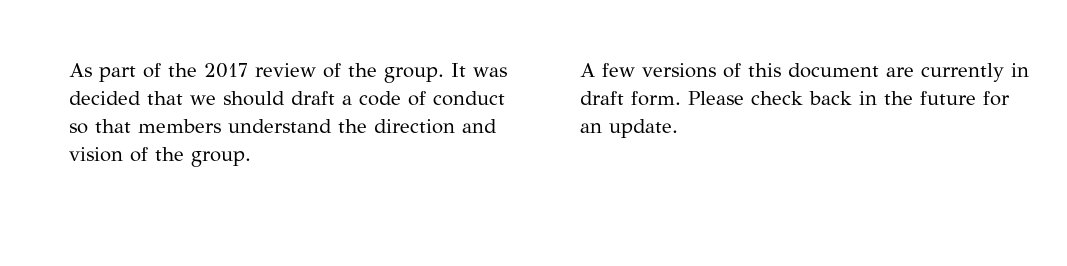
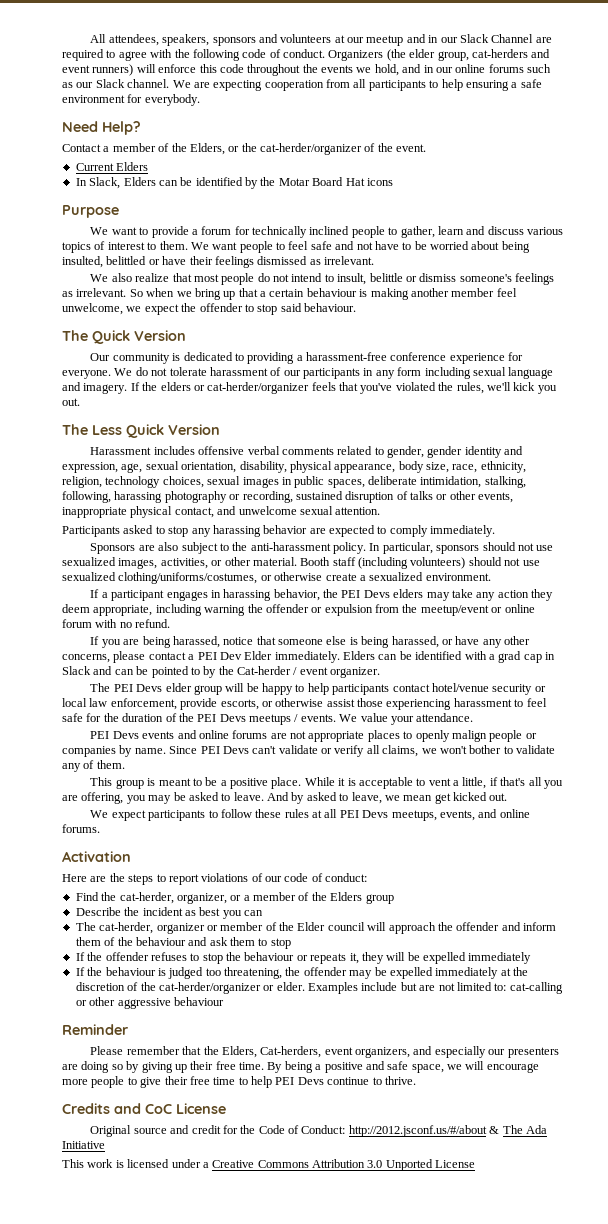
- As part of the 2017 review of the group. It was decided that we should draft a code of conduct so that members understand the direction and vision of the group.
- A few versions of this document are currently in draft form. Please check back in the future for an update.
+ All attendees, speakers, sponsors and volunteers at our meetup and in our Slack Channel are required to agree with the following code of conduct. Organizers (the elder group, cat-herders and event runners) will enforce this code throughout the events we hold, and in our online forums such as our Slack channel. We are expecting cooperation from all participants to help ensuring a safe environment for everybody.
+ Need Help?
+ Contact a member of the Elders, or the cat-herder/organizer of the event.
+ Current Elders
+ In Slack, Elders can be identified by the Motar Board Hat icons
+ Purpose
+ We want to provide a forum for technically inclined people to gather, learn and discuss various topics of interest to them. We want people to feel safe and not have to be worried about being insulted, belittled or have their feelings dismissed as irrelevant.
+ We also realize that most people do not intend to insult, belittle or dismiss someone's feelings as irrelevant. So when we bring up that a certain behaviour is making another member feel unwelcome, we expect the offender to stop said behaviour.
+ The Quick Version
+ Our community is dedicated to providing a harassment-free conference experience for everyone. We do not tolerate harassment of our participants in any form including sexual language and imagery. If the elders or cat-herder/organizer feels that you've violated the rules, we'll kick you out.
+ The Less Quick Version
+ Harassment includes offensive verbal comments related to gender, gender identity and expression, age, sexual orientation, disability, physical appearance, body size, race, ethnicity, religion, technology choices, sexual images in public spaces, deliberate intimidation, stalking, following, harassing photography or recording, sustained disruption of talks or other events, inappropriate physical contact, and unwelcome sexual attention.
+ Participants asked to stop any harassing behavior are expected to comply immediately.
+ Sponsors are also subject to the anti-harassment policy. In particular, sponsors should not use sexualized images, activities, or other material. Booth staff (including volunteers) should not use sexualized clothing/uniforms/costumes, or otherwise create a sexualized environment.
+ If a participant engages in harassing behavior, the PEI Devs elders may take any action they deem appropriate, including warning the offender or expulsion from the meetup/event or online forum with no refund.
+ If you are being harassed, notice that someone else is being harassed, or have any other concerns, please contact a PEI Dev Elder immediately. Elders can be identified with a grad cap in Slack and can be pointed to by the Cat-herder / event organizer.
+ The PEI Devs elder group will be happy to help participants contact hotel/venue security or local law enforcement, provide escorts, or otherwise assist those experiencing harassment to feel safe for the duration of the PEI Devs meetups / events. We value your attendance.
+ PEI Devs events and online forums are not appropriate places to openly malign people or companies by name. Since PEI Devs can't validate or verify all claims, we won't bother to validate any of them.
+ This group is meant to be a positive place. While it is acceptable to vent a little, if that's all you are offering, you may be asked to leave. And by asked to leave, we mean get kicked out.
+ We expect participants to follow these rules at all PEI Devs meetups, events, and online forums.
+ Activation
+ Here are the steps to report violations of our code of conduct:
+ Find the cat-herder, organizer, or a member of the Elders group
+ Describe the incident as best you can
+ The cat-herder, organizer or member of the Elder council will approach the offender and inform them of the behaviour and ask them to stop
+ If the offender refuses to stop the behaviour or repeats it, they will be expelled immediately
+ If the behaviour is judged too threatening, the offender may be expelled immediately at the discretion of the cat-herder/organizer or elder. Examples include but are not limited to: cat-calling or other aggressive behaviour
+ Reminder
+ Please remember that the Elders, Cat-herders, event organizers, and especially our presenters are doing so by giving up their free time. By being a positive and safe space, we will encourage more people to give their free time to help PEI Devs continue to thrive.
+ Credits and CoC License
+ Original source and credit for the Code of Conduct: http://2012.jsconf.us/#/about & The Ada Initiative
+ This work is licensed under a Creative Commons Attribution 3.0 Unported License

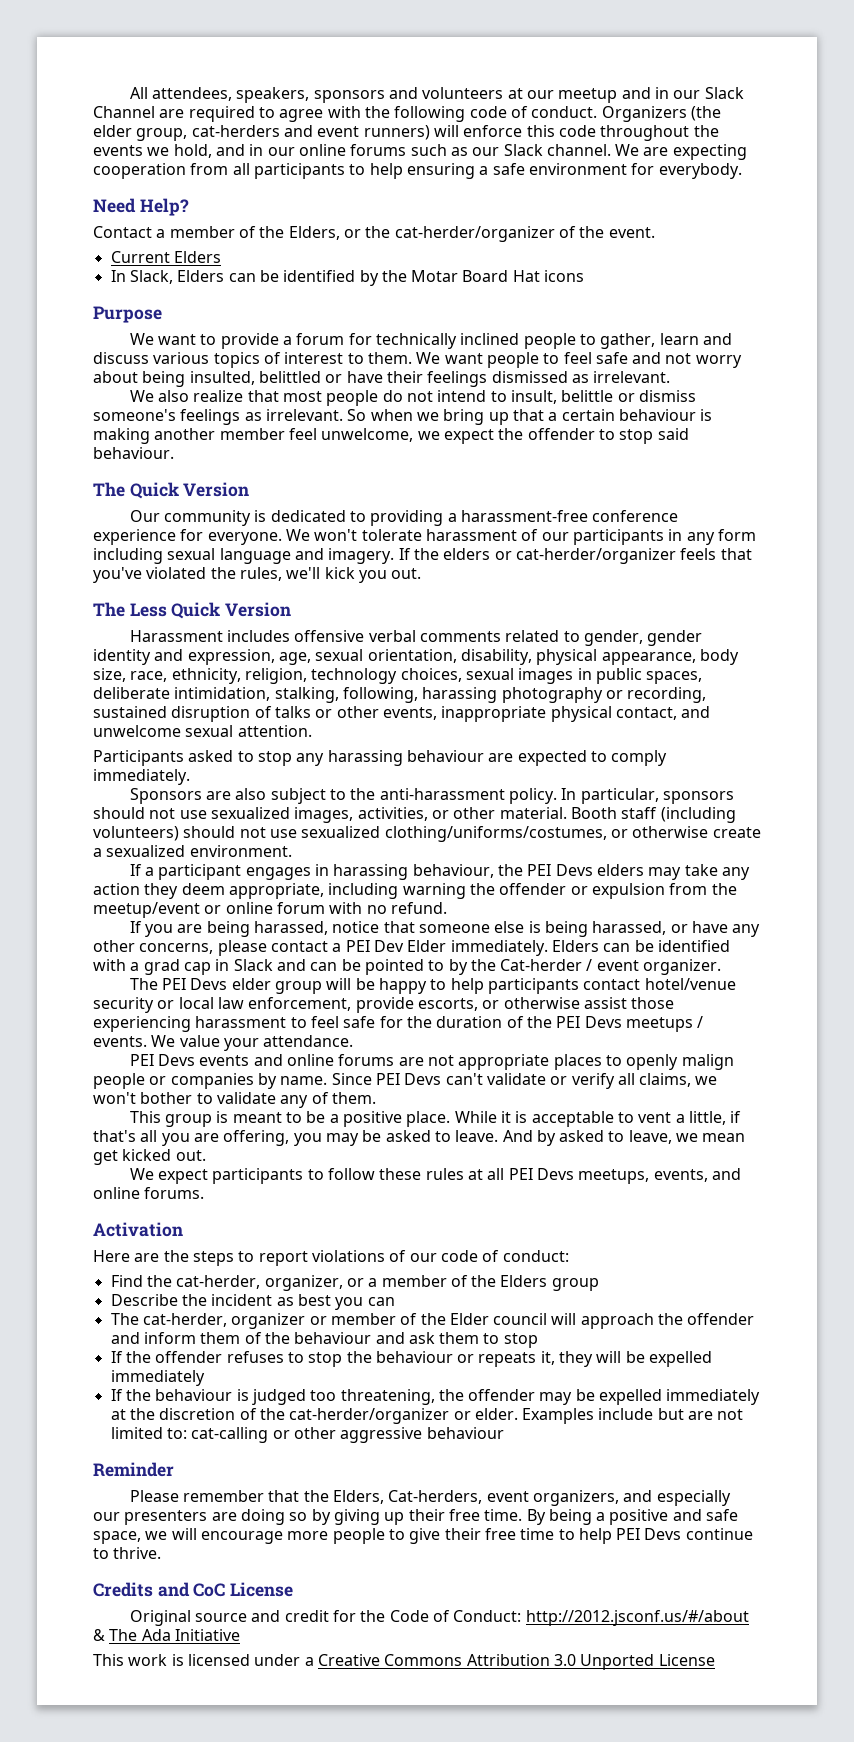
- We want people to feel safe and not have to be worried about being insulted, belittled or have their feelings dismissed as irrelevant.
+ We want people to feel safe and not worry about being insulted, belittled or have their feelings dismissed as irrelevant.
- We do not tolerate harassment of our participants in any form including sexual language and imagery.
+ We won't tolerate harassment of our participants in any form including sexual language and imagery.
- Participants asked to stop any harassing behavior are expected to comply immediately.
+ Participants asked to stop any harassing behaviour are expected to comply immediately.
- If a participant engages in harassing behavior, the PEI Devs elders may take any action they deem appropriate, including warning the offender or expulsion from the meetup/event or online forum with no refund.
+ If a participant engages in harassing behaviour, the PEI Devs elders may take any action they deem appropriate, including warning the offender or expulsion from the meetup/event or online forum with no refund.

